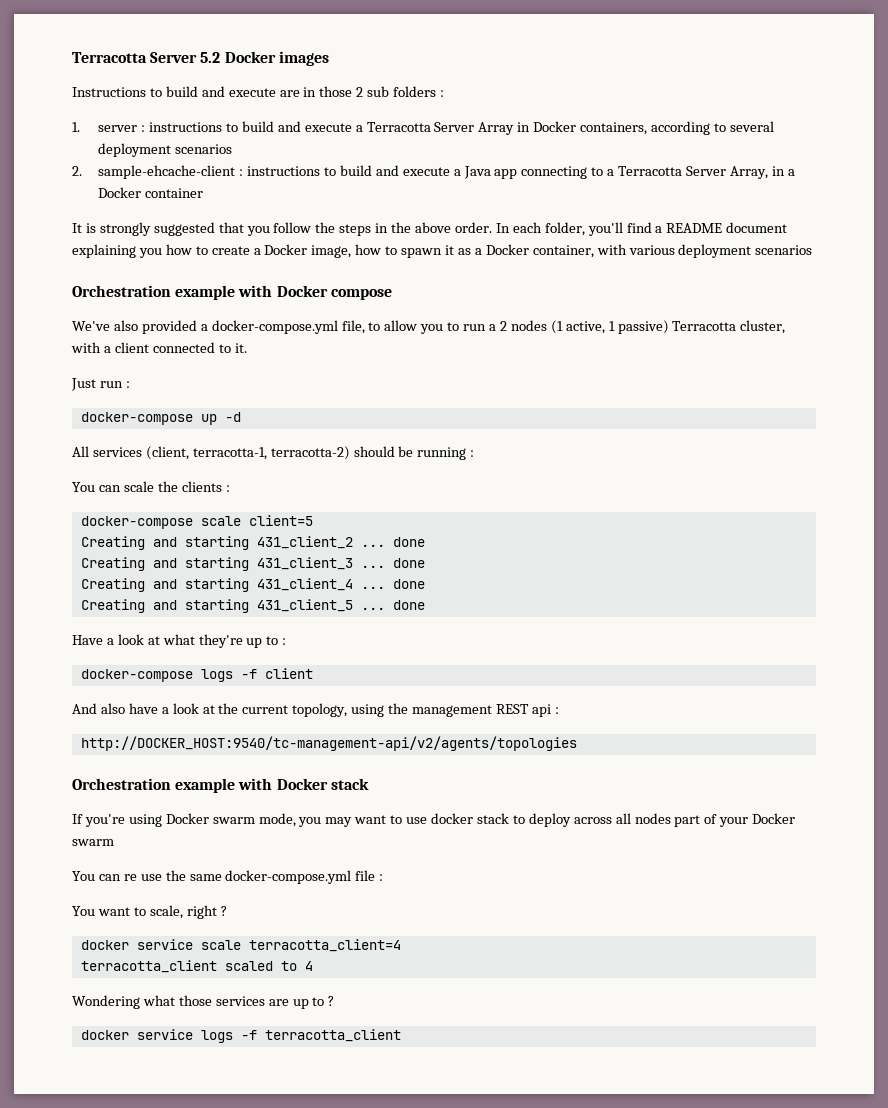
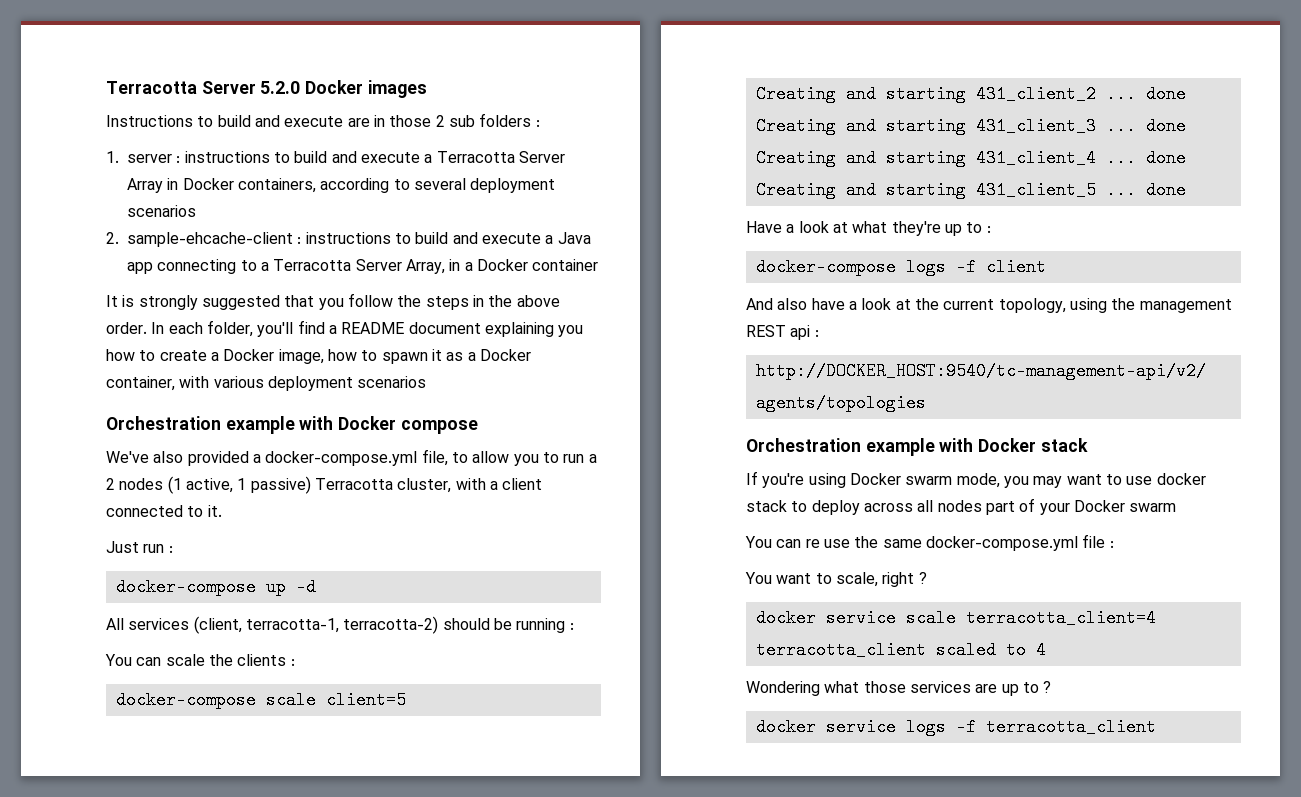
- Terracotta Server 5.2 Docker images
+ Terracotta Server 5.2.0 Docker images

